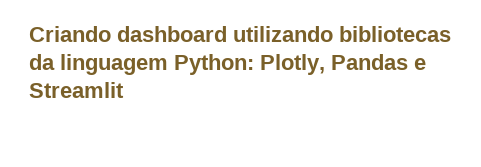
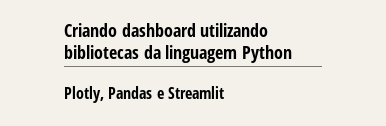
- Criando dashboard utilizando bibliotecas da linguagem Python: Plotly, Pandas e Streamlit
+ Criando dashboard utilizando bibliotecas da linguagem Python
+ Plotly, Pandas e Streamlit

